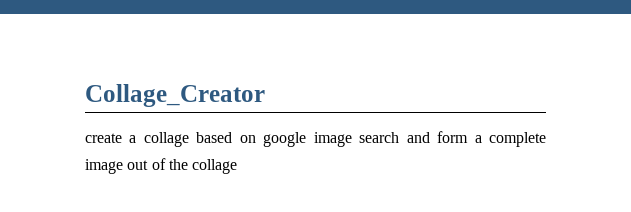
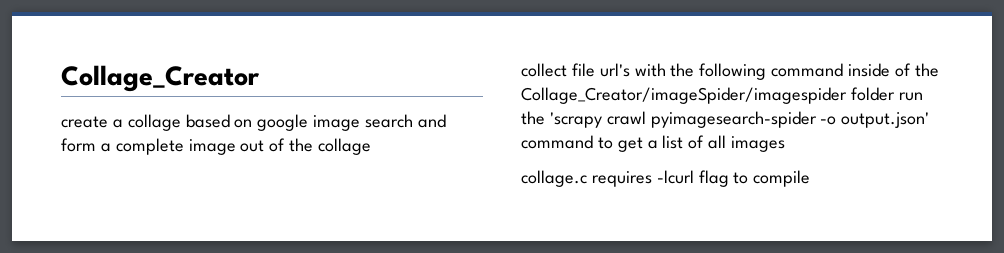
+ collect file url's with the following command inside of the Collage_Creator/imageSpider/imagespider folder run the 'scrapy crawl pyimagesearch-spider -o output.json' command to get a list of all images
+ collage.c requires -lcurl flag to compile

